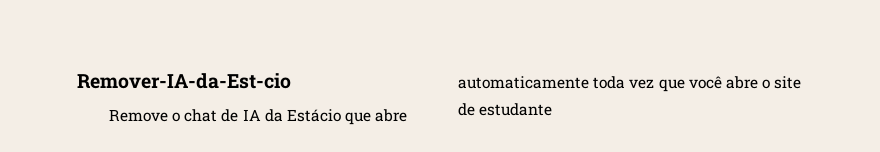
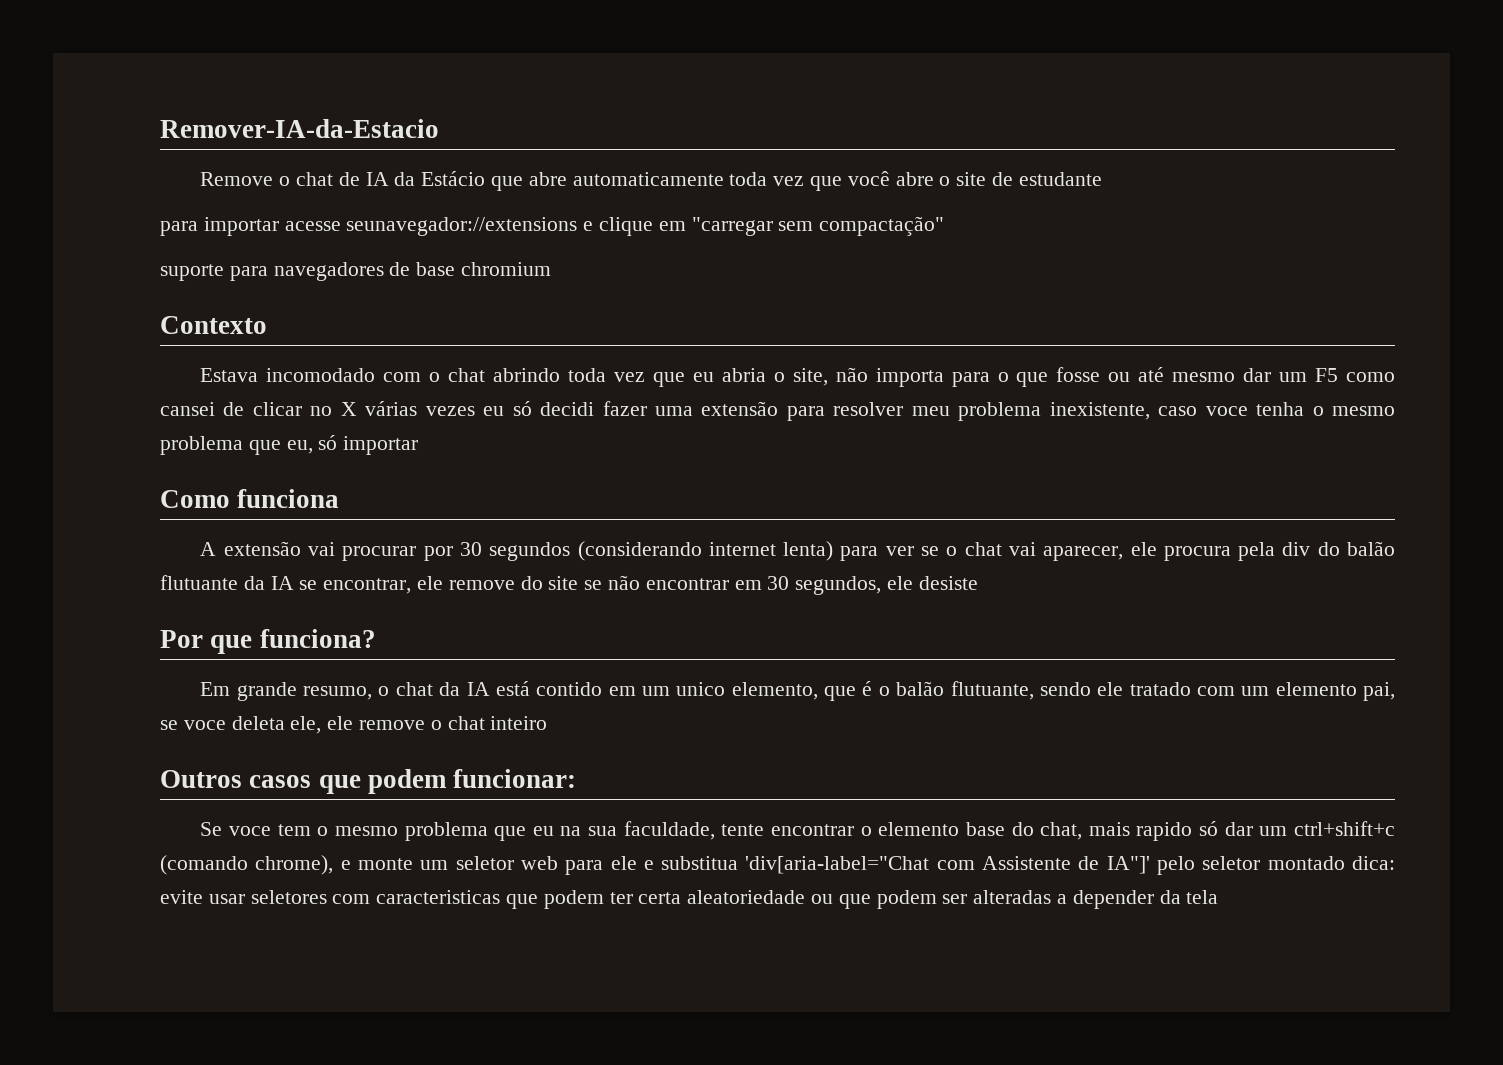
- Remover-IA-da-Est-cio
+ Remover-IA-da-Estacio
+ para importar acesse seunavegador://extensions e clique em "carregar sem compactação"
+ suporte para navegadores de base chromium
+ Contexto
+ Estava incomodado com o chat abrindo toda vez que eu abria o site, não importa para o que fosse ou até mesmo dar um F5 como cansei de clicar no X várias vezes eu só decidi fazer uma extensão para resolver meu problema inexistente, caso voce tenha o mesmo problema que eu, só importar
+ Como funciona
+ A extensão vai procurar por 30 segundos (considerando internet lenta) para ver se o chat vai aparecer, ele procura pela div do balão flutuante da IA se encontrar, ele remove do site se não encontrar em 30 segundos, ele desiste
+ Por que funciona?
+ Em grande resumo, o chat da IA está contido em um unico elemento, que é o balão flutuante, sendo ele tratado com um elemento pai, se voce deleta ele, ele remove o chat inteiro
+ Outros casos que podem funcionar:
+ Se voce tem o mesmo problema que eu na sua faculdade, tente encontrar o elemento base do chat, mais rapido só dar um ctrl+shift+c (comando chrome), e monte um seletor web para ele e substitua 'div[aria-label="Chat com Assistente de IA"]' pelo seletor montado dica: evite usar seletores com caracteristicas que podem ter certa aleatoriedade ou que podem ser alteradas a depender da tela

